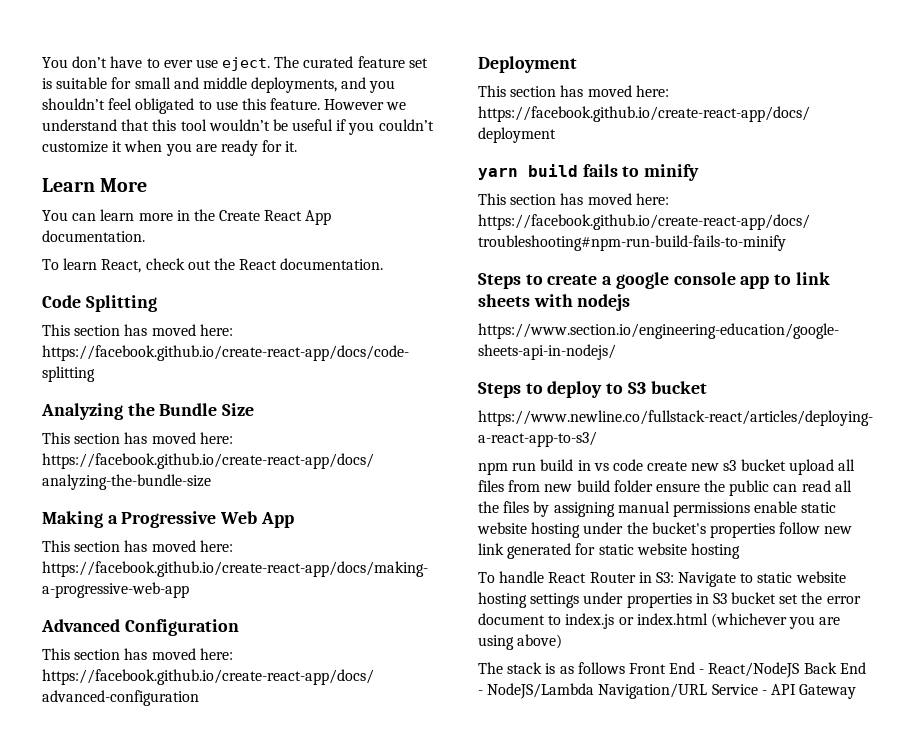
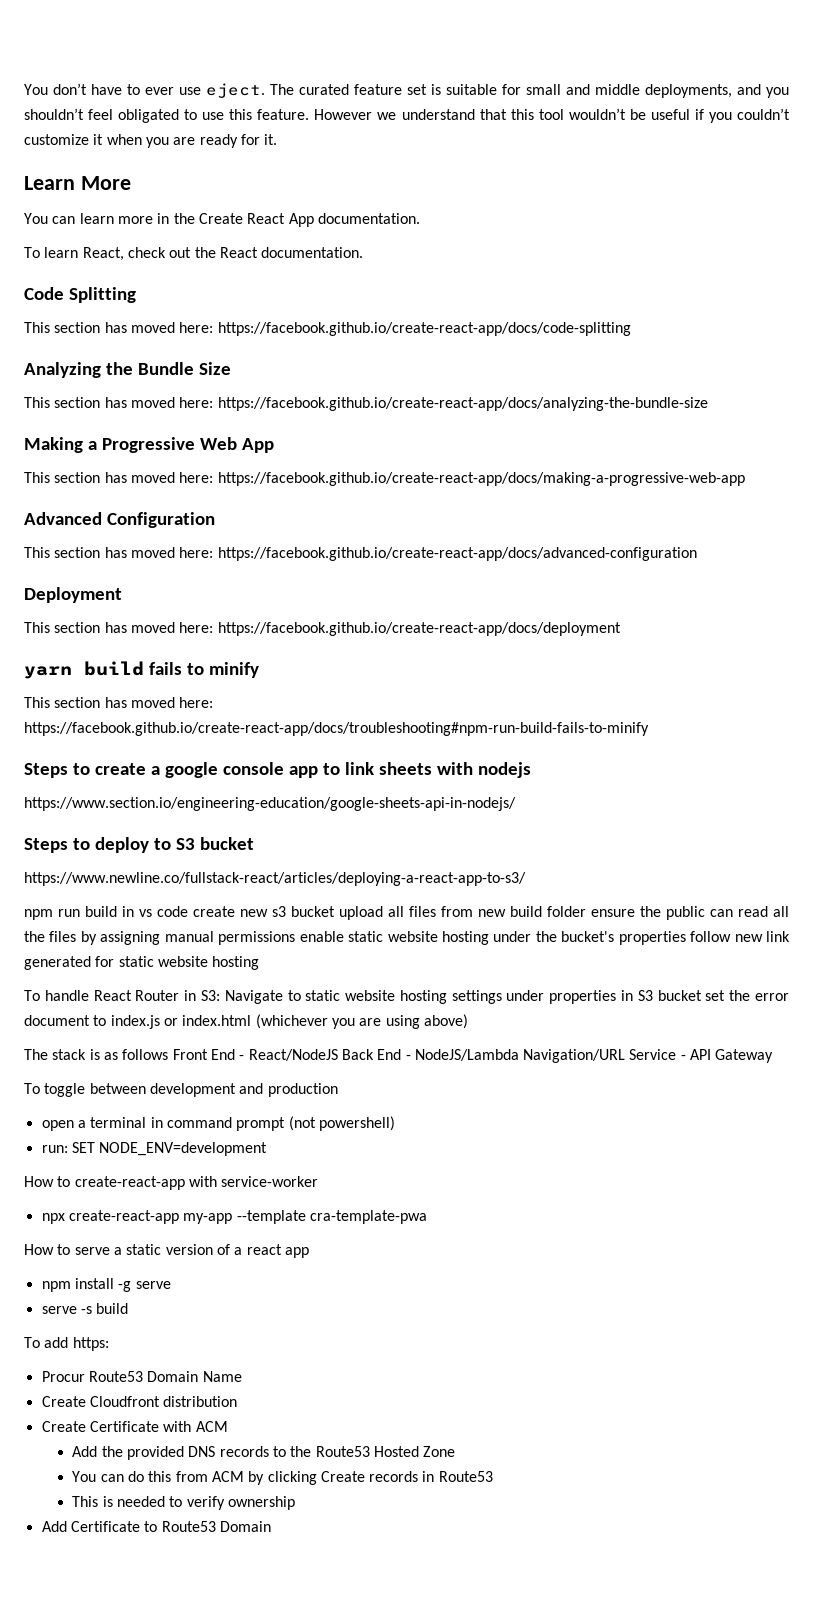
+ To toggle between development and production
+ open a terminal in command prompt (not powershell)
+ run: SET NODE_ENV=development
+ How to create-react-app with service-worker
+ npx create-react-app my-app --template cra-template-pwa
+ How to serve a static version of a react app
+ npm install -g serve
+ serve -s build
+ To add https:
+ Procur Route53 Domain Name
+ Create Cloudfront distribution
+ Create Certificate with ACM
+ Add the provided DNS records to the Route53 Hosted Zone
+ You can do this from ACM by clicking Create records in Route53
+ This is needed to verify ownership
+ Add Certificate to Route53 Domain

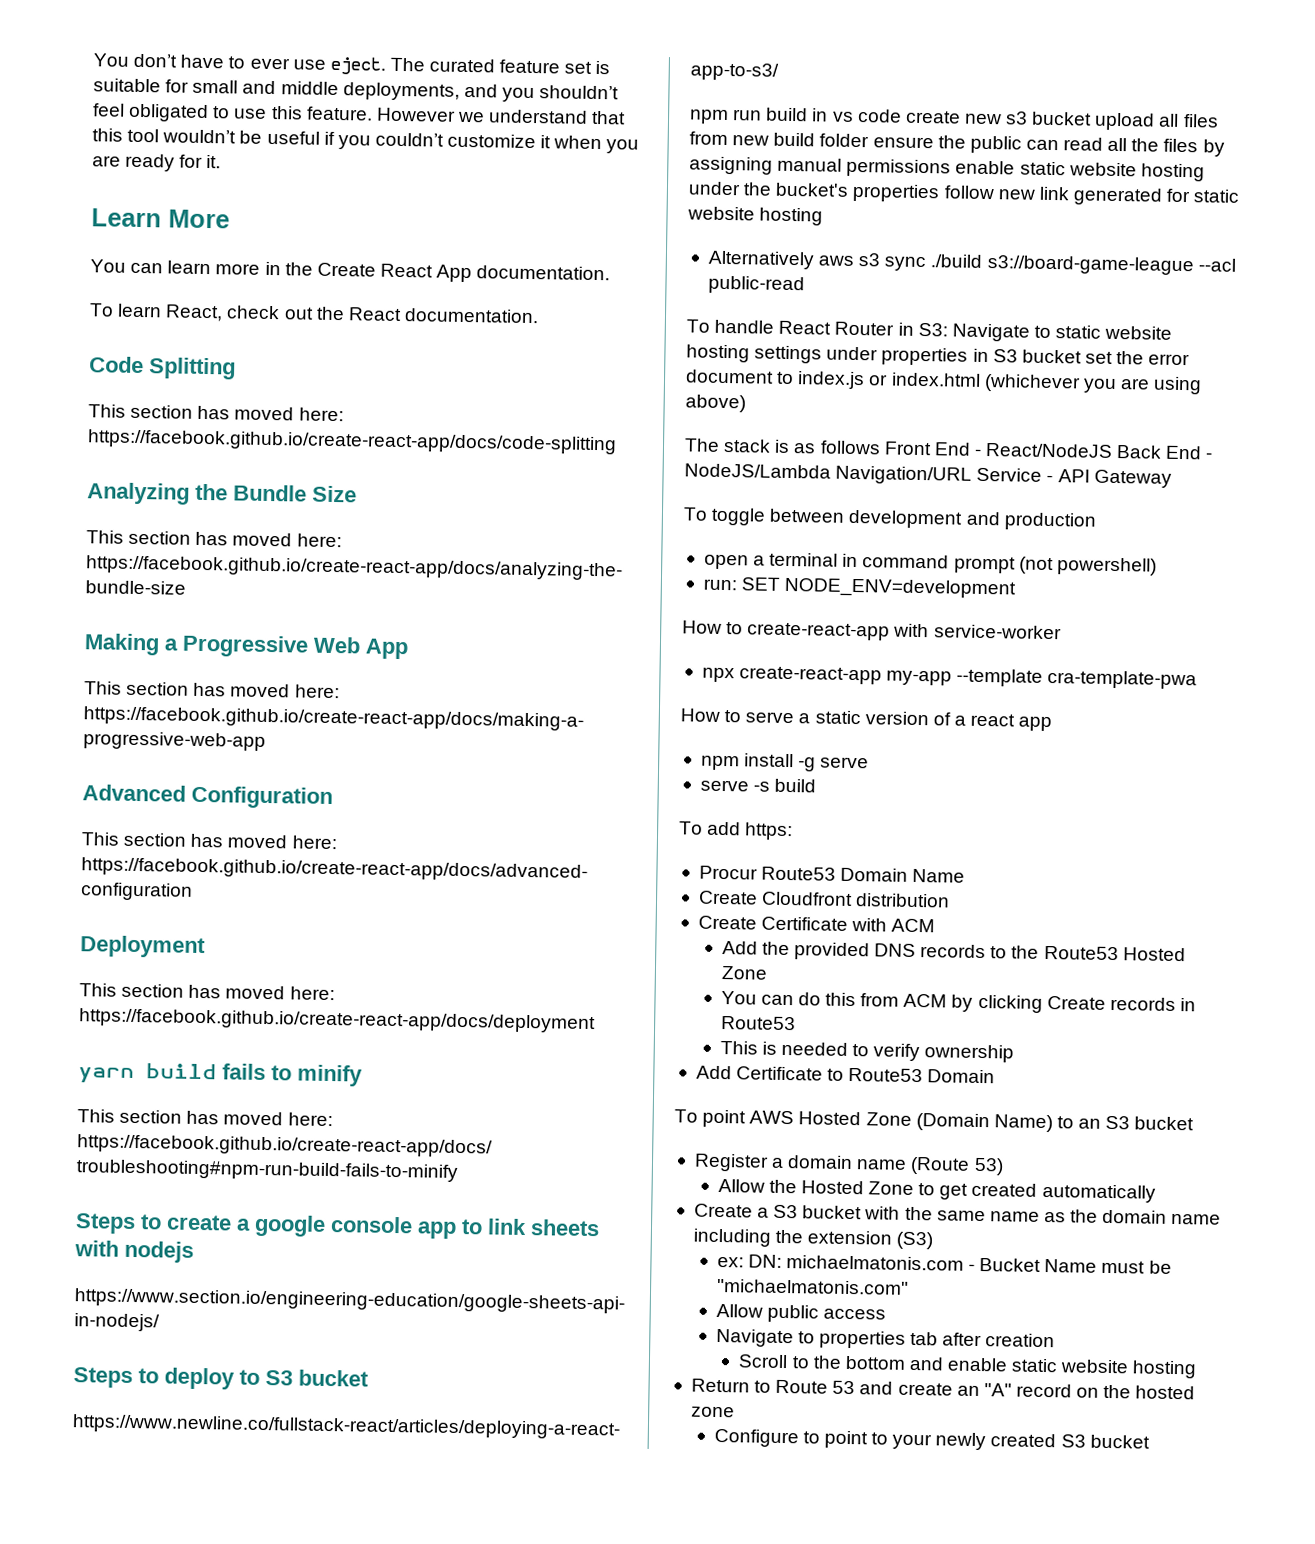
+ Alternatively aws s3 sync ./build s3://board-game-league --acl public-read
+ To point AWS Hosted Zone (Domain Name) to an S3 bucket
+ Register a domain name (Route 53)
+ Allow the Hosted Zone to get created automatically
+ Create a S3 bucket with the same name as the domain name including the extension (S3)
+ ex: DN: michaelmatonis.com - Bucket Name must be "michaelmatonis.com"
+ Allow public access
+ Navigate to properties tab after creation
+ Scroll to the bottom and enable static website hosting
+ Return to Route 53 and create an "A" record on the hosted zone
+ Configure to point to your newly created S3 bucket

